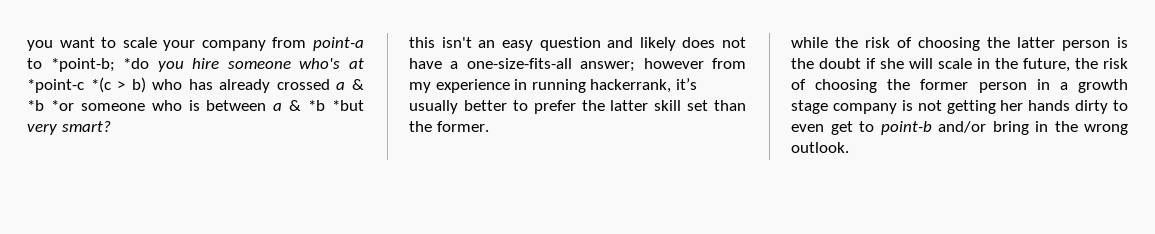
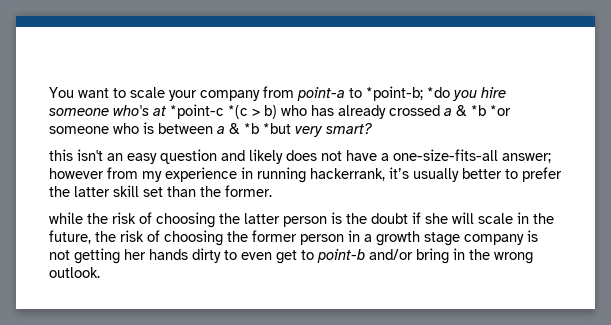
- you want to scale your company from point-a to *point-b; *do you hire someone who's at *point-c *(c > b) who has already crossed a & *b *or someone who is between a & *b *but very smart?
+ You want to scale your company from point-a to *point-b; *do you hire someone who's at *point-c *(c > b) who has already crossed a & *b *or someone who is between a & *b *but very smart?

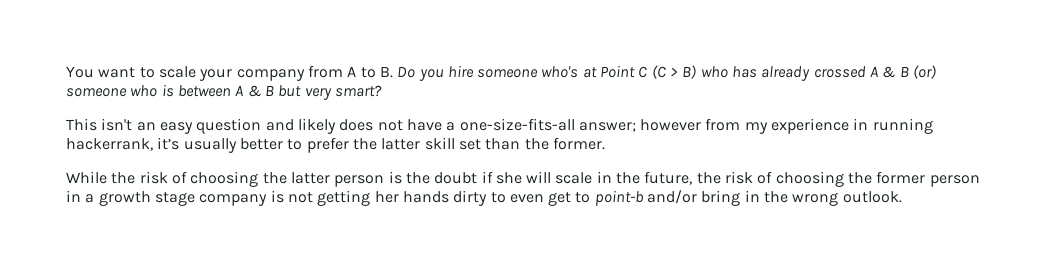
- You want to scale your company from point-a to *point-b; *do you hire someone who's at *point-c *(c > b) who has already crossed a & *b *or someone who is between a & *b *but very smart?
+ You want to scale your company from A to B. Do you hire someone who's at Point C (C > B) who has already crossed A & B (or) someone who is between A & B but very smart?
- this isn't an easy question and likely does not have a one-size-fits-all answer; however from my experience in running hackerrank, it’s usually better to prefer the latter skill set than the former.
+ This isn't an easy question and likely does not have a one-size-fits-all answer; however from my experience in running hackerrank, it’s usually better to prefer the latter skill set than the former.
- while the risk of choosing the latter person is the doubt if she will scale in the future, the risk of choosing the former person in a growth stage company is not getting her hands dirty to even get to point-b and/or bring in the wrong outlook.
+ While the risk of choosing the latter person is the doubt if she will scale in the future, the risk of choosing the former person in a growth stage company is not getting her hands dirty to even get to point-b and/or bring in the wrong outlook.

